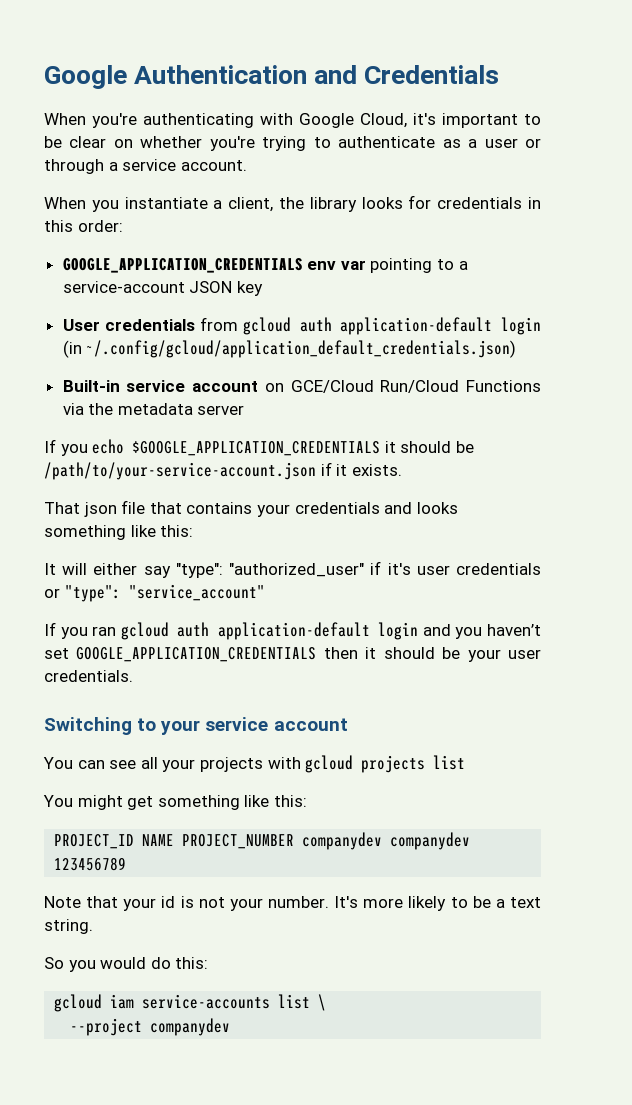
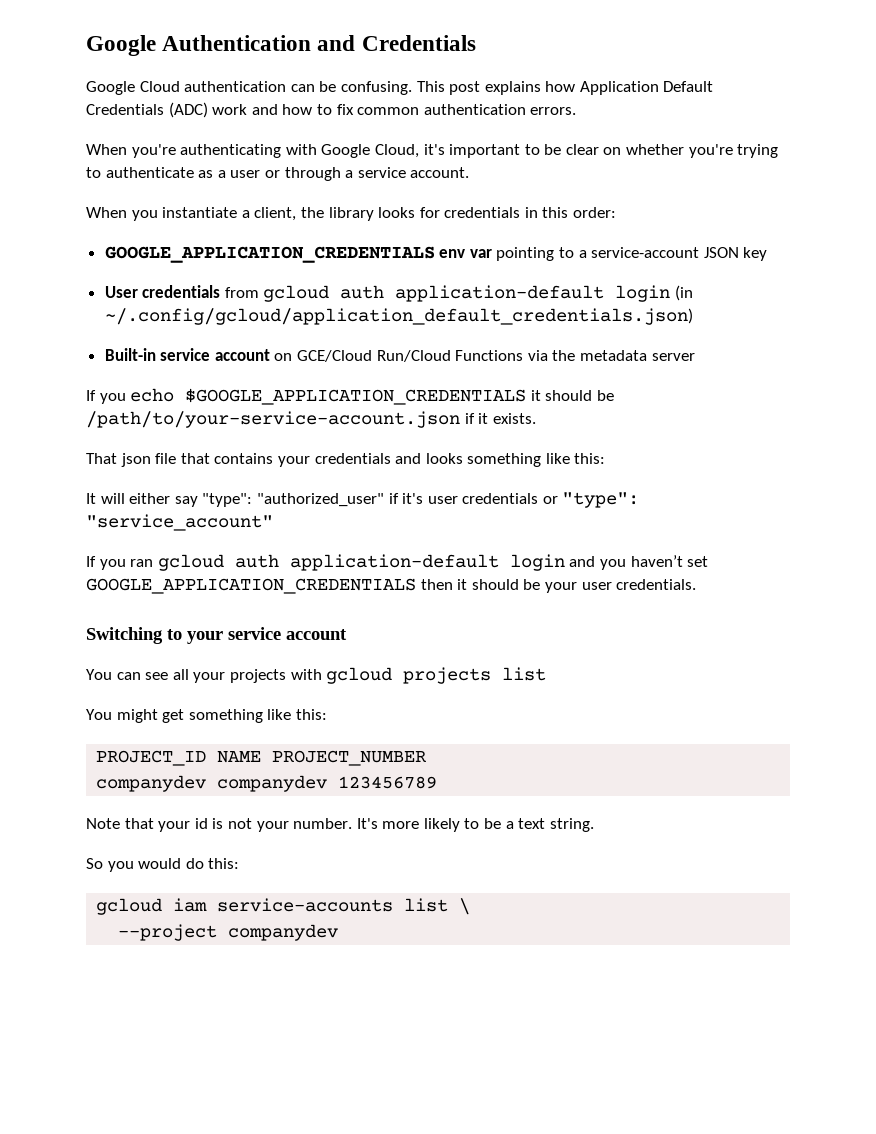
+ Google Cloud authentication can be confusing. This post explains how Application Default Credentials (ADC) work and how to fix common authentication errors.
- PROJECT_ID NAME PROJECT_NUMBER companydev companydev 123456789
+ PROJECT_ID NAME PROJECT_NUMBER
+ companydev companydev 123456789

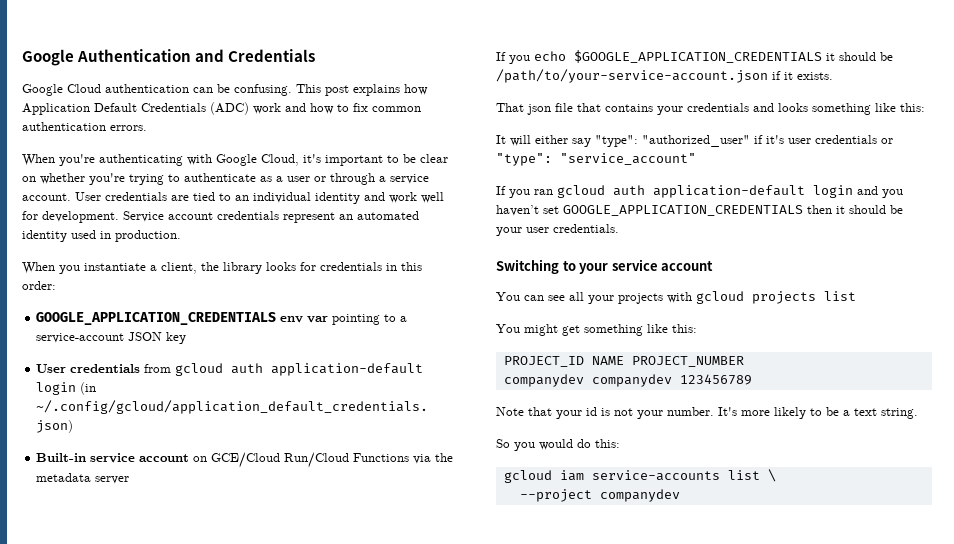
+ User credentials are tied to an individual identity and work well for development. Service account credentials represent an automated identity used in production.

